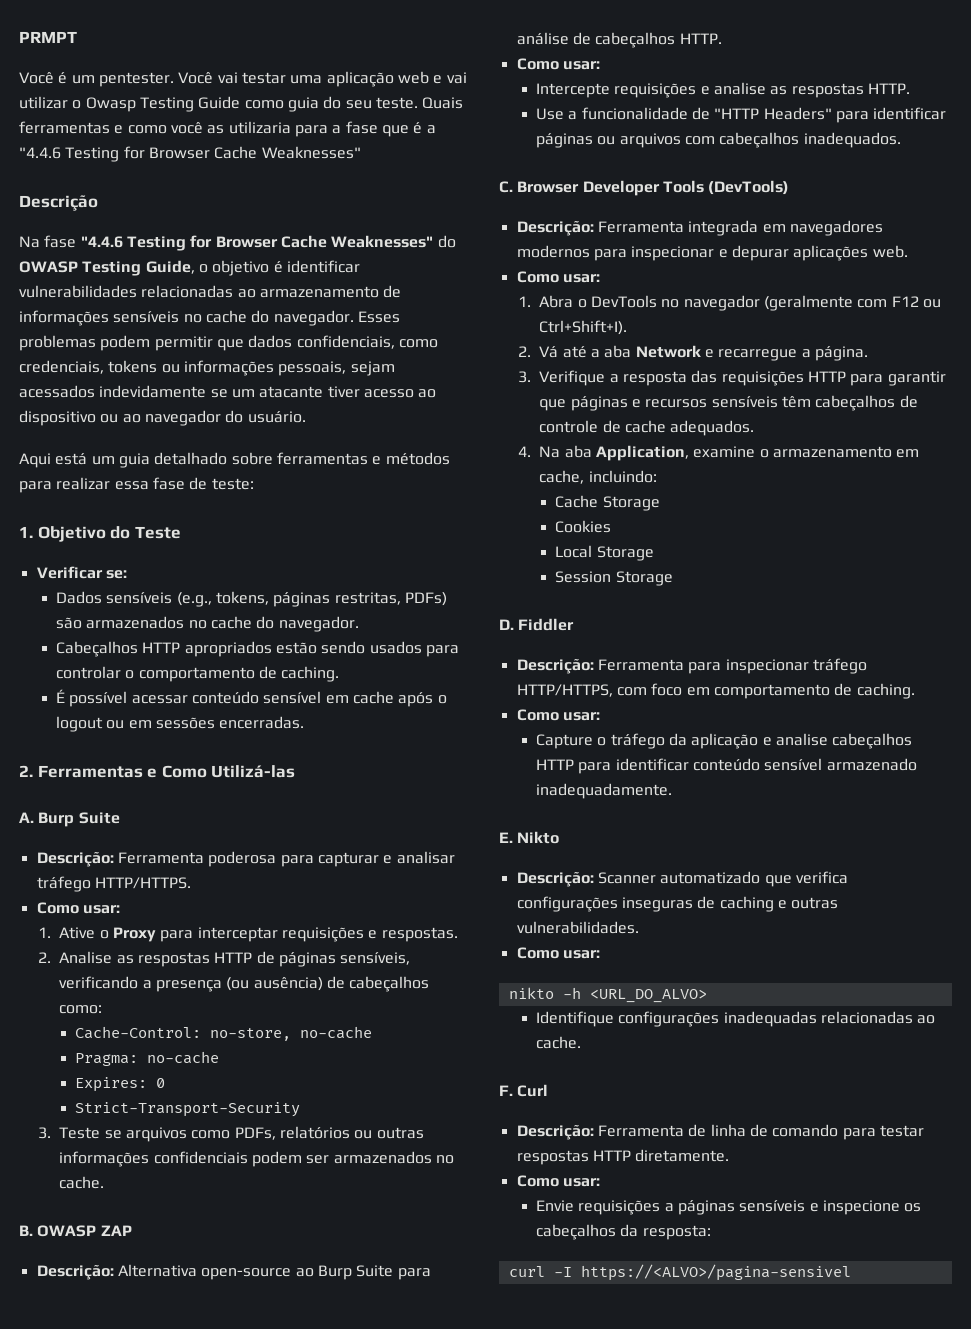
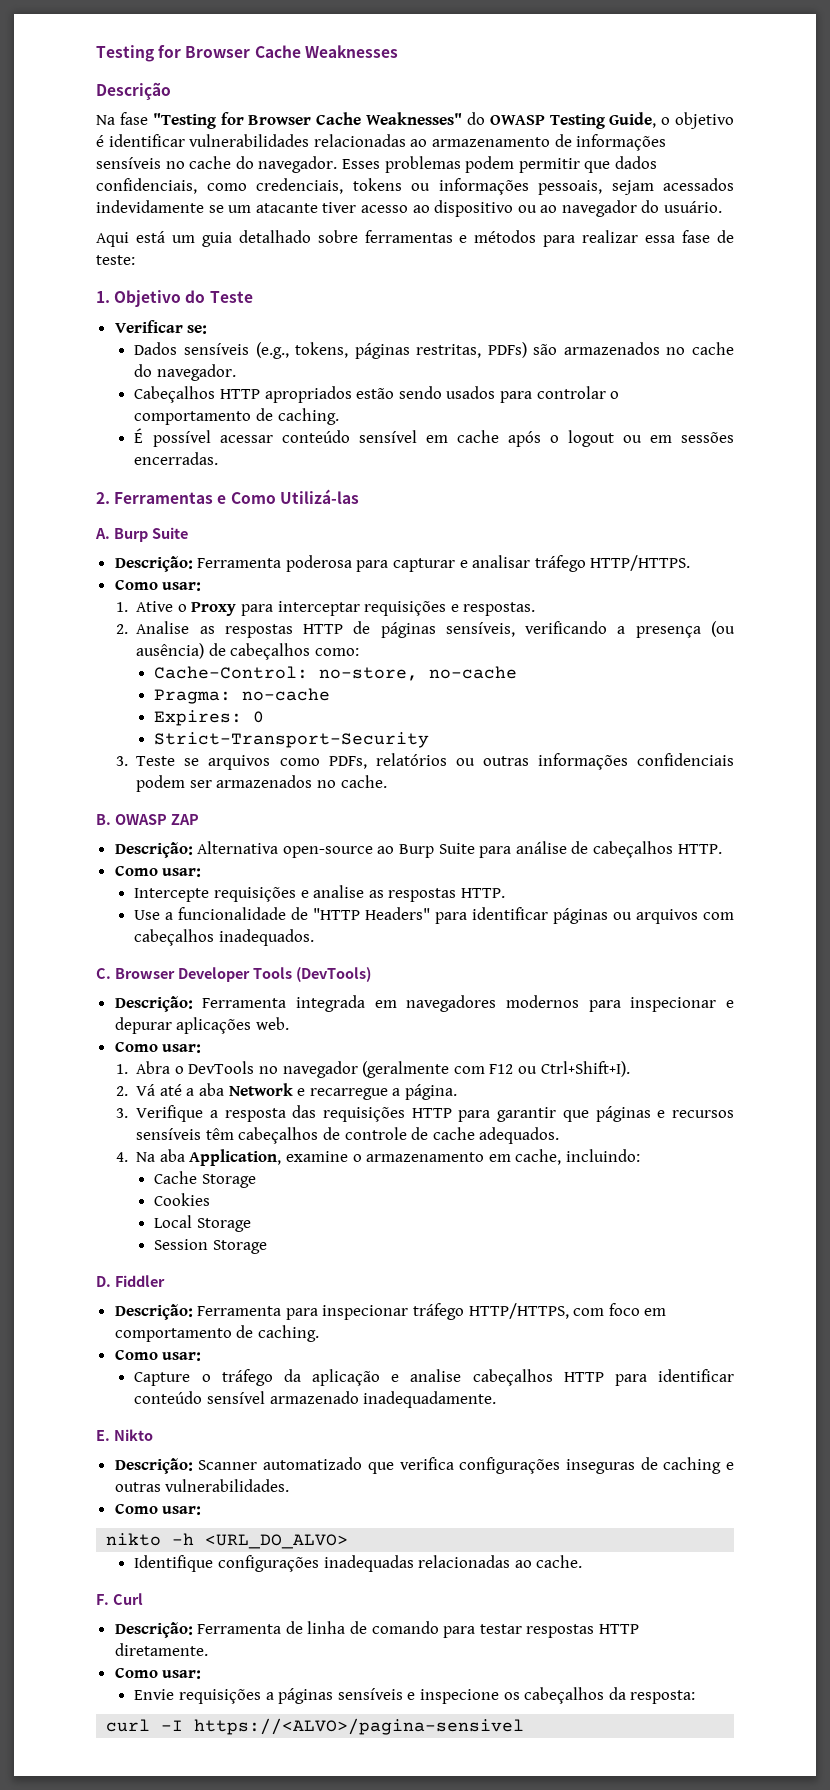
- PRMPT
- Você é um pentester. Você vai testar uma aplicação web e vai utilizar o Owasp Testing Guide como guia do seu teste. Quais ferramentas e como você as utilizaria para a fase que é a "4.4.6 Testing for Browser Cache Weaknesses"
+ Testing for Browser Cache Weaknesses
- Na fase "4.4.6 Testing for Browser Cache Weaknesses" do OWASP Testing Guide, o objetivo é identificar vulnerabilidades relacionadas ao armazenamento de informações sensíveis no cache do navegador.
+ Na fase "Testing for Browser Cache Weaknesses" do OWASP Testing Guide, o objetivo é identificar vulnerabilidades relacionadas ao armazenamento de informações sensíveis no cache do navegador.

